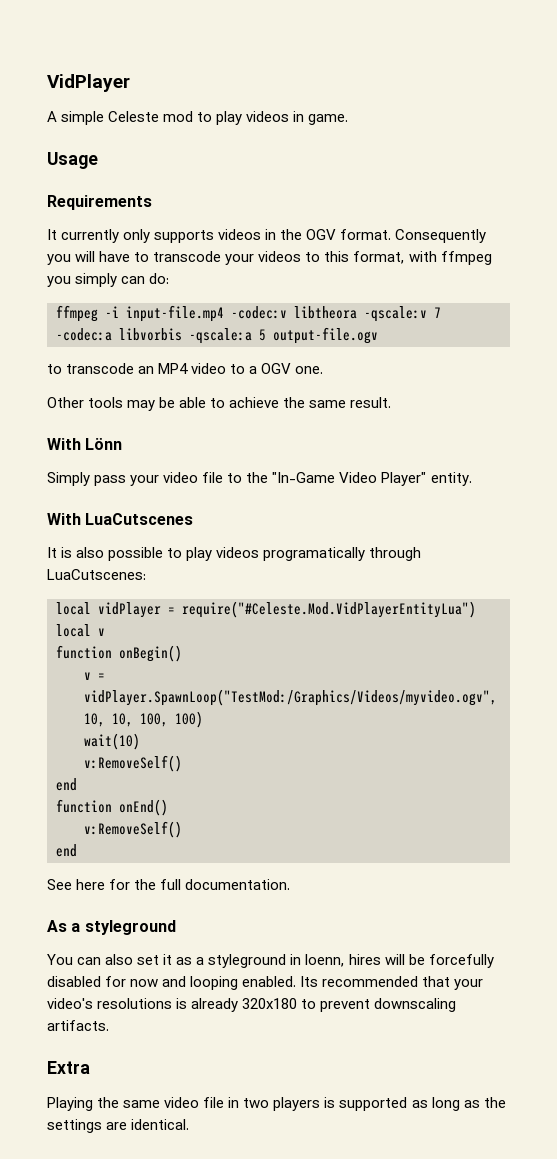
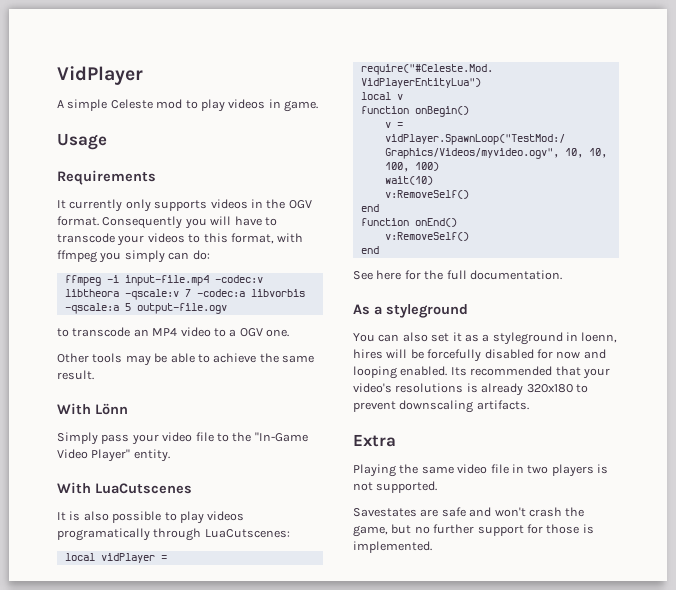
- Playing the same video file in two players is supported as long as the settings are identical.
+ Playing the same video file in two players is not supported.
+ Savestates are safe and won't crash the game, but no further support for those is implemented.

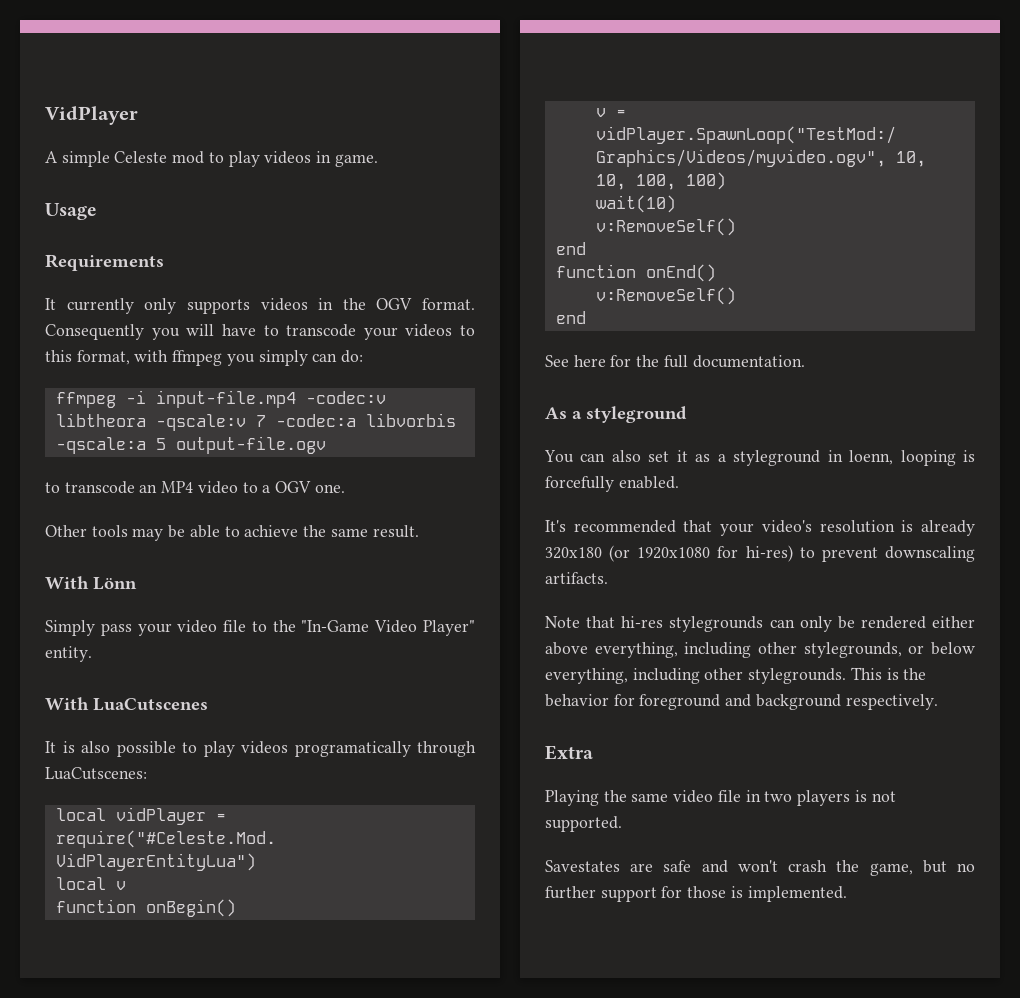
- You can also set it as a styleground in loenn, hires will be forcefully disabled for now and looping enabled. Its recommended that your video's resolutions is already 320x180 to prevent downscaling artifacts.
+ You can also set it as a styleground in loenn, looping is forcefully enabled.
+ It's recommended that your video's resolution is already 320x180 (or 1920x1080 for hi-res) to prevent downscaling artifacts.
+ Note that hi-res stylegrounds can only be rendered either above everything, including other stylegrounds, or below everything, including other stylegrounds. This is the behavior for foreground and background respectively.

